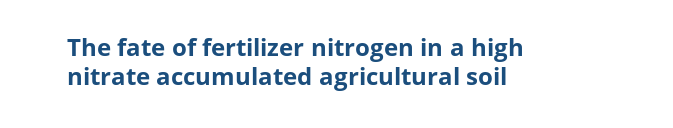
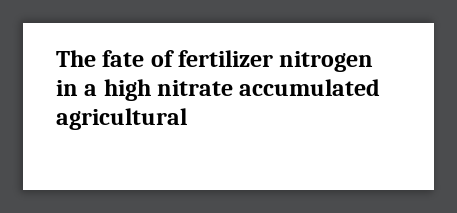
- The fate of fertilizer nitrogen in a high nitrate accumulated agricultural soil
+ The fate of fertilizer nitrogen in a high nitrate accumulated agricultural

